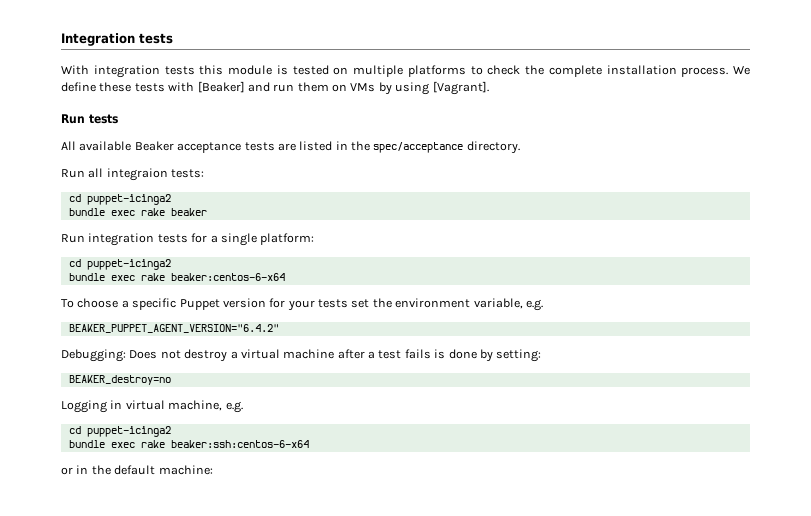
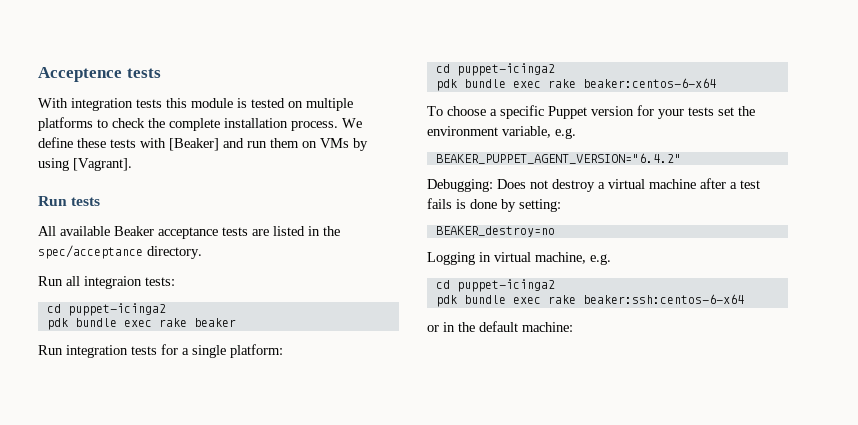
- Integration tests
+ Acceptence tests
- bundle exec rake beaker
+ pdk bundle exec rake beaker
- bundle exec rake beaker:centos-6-x64
+ pdk bundle exec rake beaker:centos-6-x64
- bundle exec rake beaker:ssh:centos-6-x64
+ pdk bundle exec rake beaker:ssh:centos-6-x64

